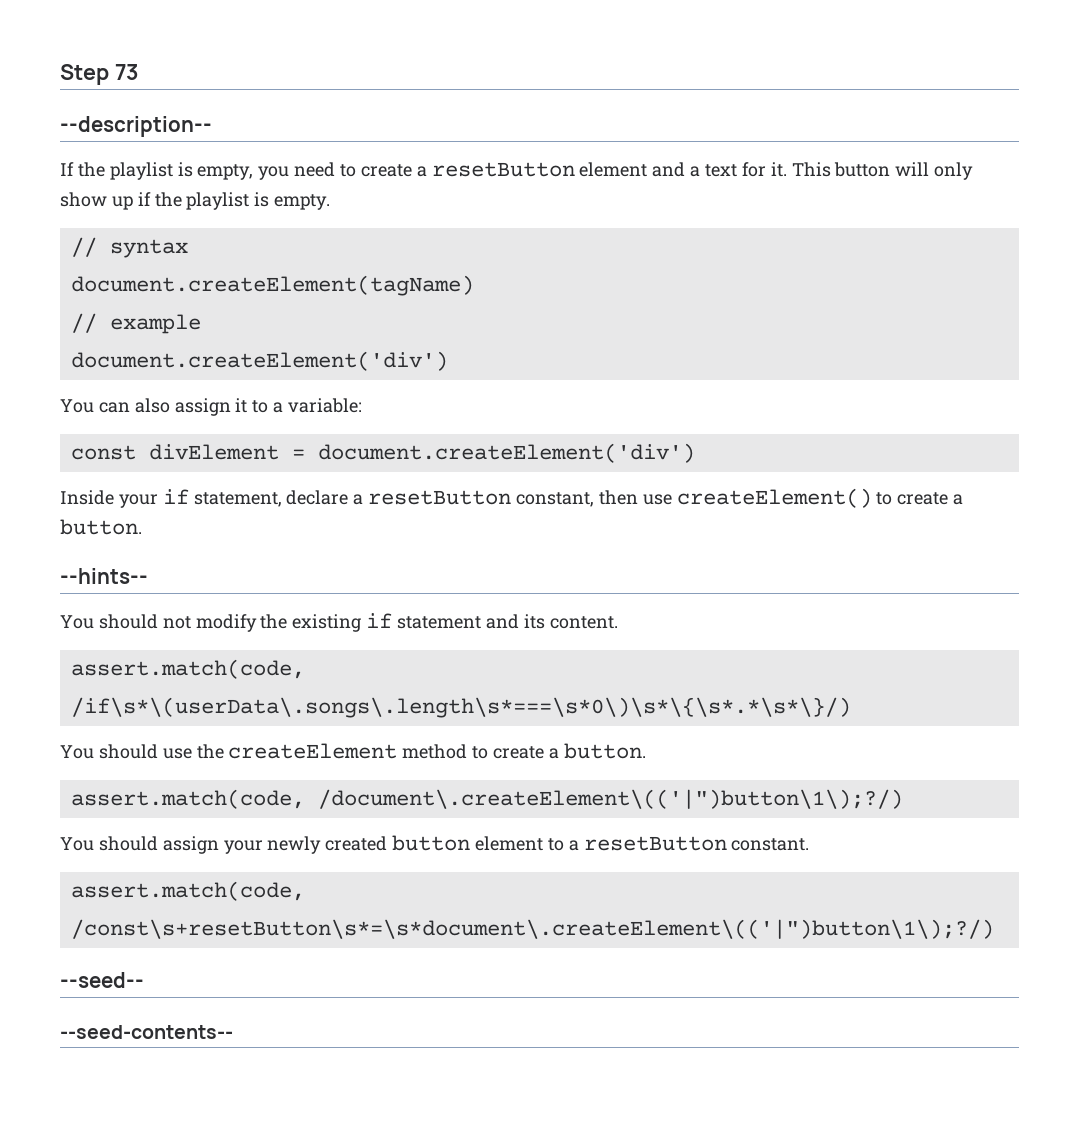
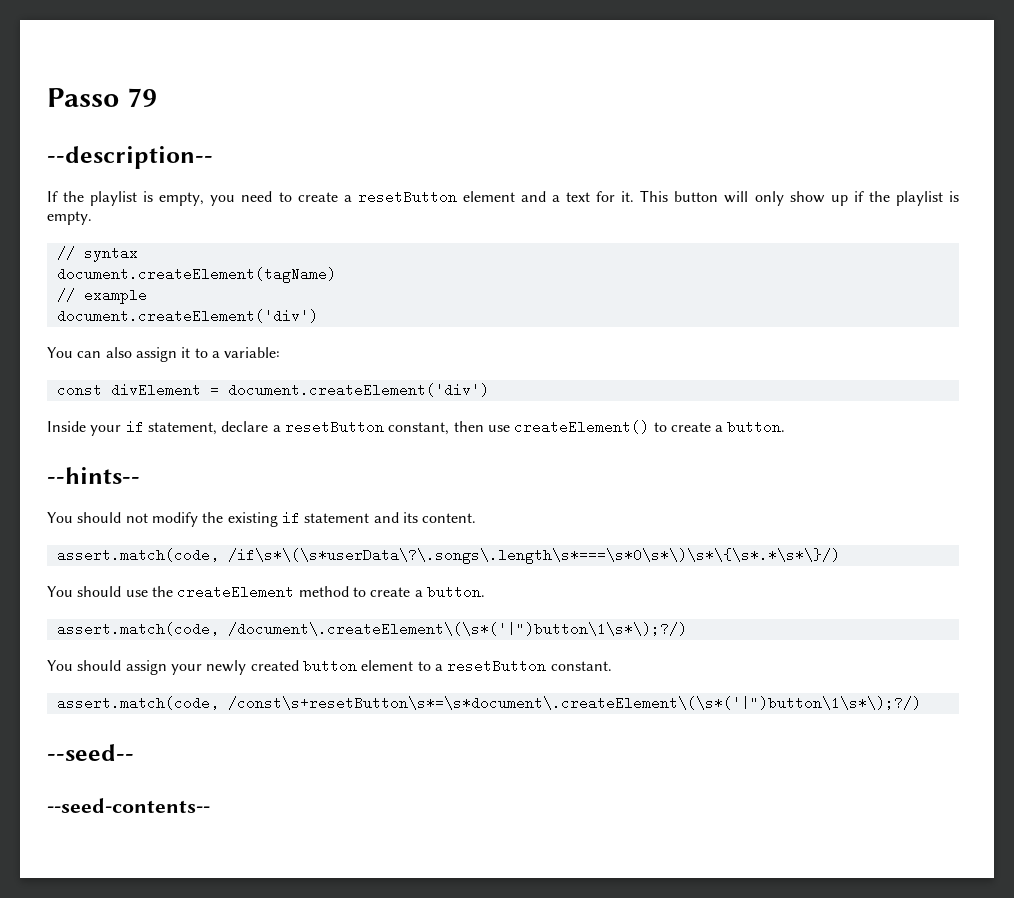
- Step 73
+ Passo 79
- assert.match(code, /if\s*\(userData\.songs\.length\s*===\s*0\)\s*\{\s*.*\s*\}/)
+ assert.match(code, /if\s*\(\s*userData\?\.songs\.length\s*===\s*0\s*\)\s*\{\s*.*\s*\}/)
- assert.match(code, /document\.createElement\(('|")button\1\);?/)
+ assert.match(code, /document\.createElement\(\s*('|")button\1\s*\);?/)
- assert.match(code, /const\s+resetButton\s*=\s*document\.createElement\(('|")button\1\);?/)
+ assert.match(code, /const\s+resetButton\s*=\s*document\.createElement\(\s*('|")button\1\s*\);?/)

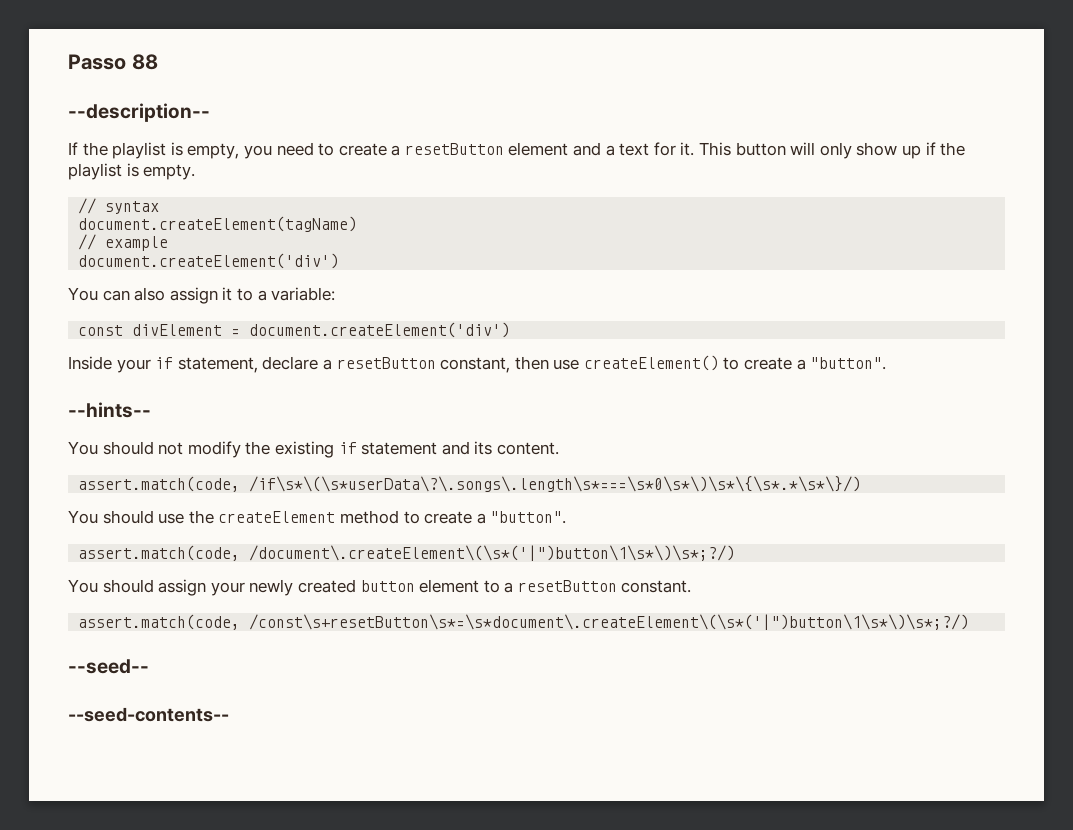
- Passo 79
+ Passo 88
- Inside your if statement, declare a resetButton constant, then use createElement() to create a button.
+ Inside your if statement, declare a resetButton constant, then use createElement() to create a "button".
- You should use the createElement method to create a button.
- assert.match(code, /document\.createElement\(\s*('|")button\1\s*\);?/)
+ You should use the createElement method to create a "button".
+ assert.match(code, /document\.createElement\(\s*('|")button\1\s*\)\s*;?/)
- assert.match(code, /const\s+resetButton\s*=\s*document\.createElement\(\s*('|")button\1\s*\);?/)
+ assert.match(code, /const\s+resetButton\s*=\s*document\.createElement\(\s*('|")button\1\s*\)\s*;?/)

